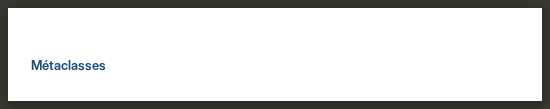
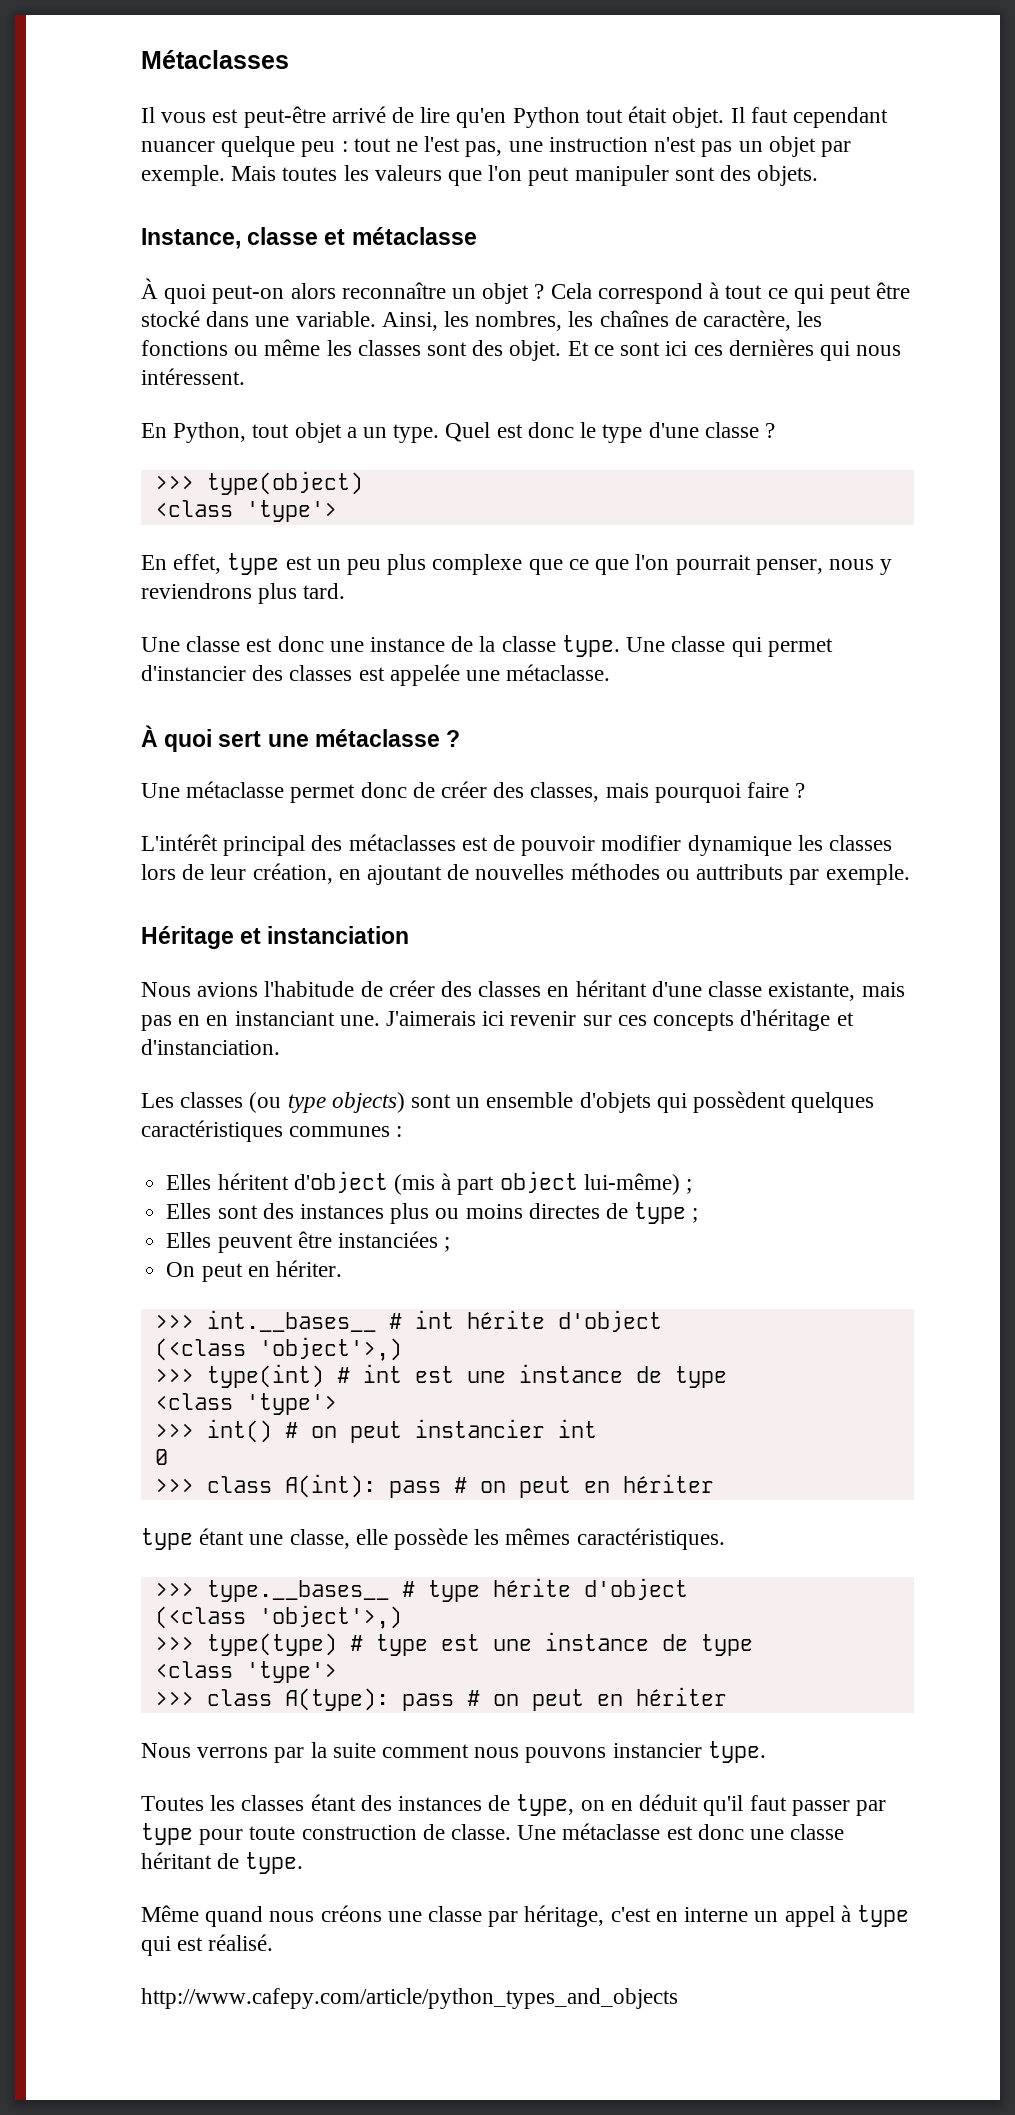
+ Il vous est peut-être arrivé de lire qu'en Python tout était objet. Il faut cependant nuancer quelque peu : tout ne l'est pas, une instruction n'est pas un objet par exemple. Mais toutes les valeurs que l'on peut manipuler sont des objets.
+ Instance, classe et métaclasse
+ À quoi peut-on alors reconnaître un objet ? Cela correspond à tout ce qui peut être stocké dans une variable. Ainsi, les nombres, les chaînes de caractère, les fonctions ou même les classes sont des objet. Et ce sont ici ces dernières qui nous intéressent.
+ En Python, tout objet a un type. Quel est donc le type d'une classe ?
+ >>> type(object)
+ <class 'type'>
+ En effet, type est un peu plus complexe que ce que l'on pourrait penser, nous y reviendrons plus tard.
+ Une classe est donc une instance de la classe type. Une classe qui permet d'instancier des classes est appelée une métaclasse.
+ À quoi sert une métaclasse ?
+ Une métaclasse permet donc de créer des classes, mais pourquoi faire ?
+ L'intérêt principal des métaclasses est de pouvoir modifier dynamique les classes lors de leur création, en ajoutant de nouvelles méthodes ou auttributs par exemple.
+ Héritage et instanciation
+ Nous avions l'habitude de créer des classes en héritant d'une classe existante, mais pas en en instanciant une. J'aimerais ici revenir sur ces concepts d'héritage et d'instanciation.
+ Les classes (ou type objects) sont un ensemble d'objets qui possèdent quelques caractéristiques communes :
+ Elles héritent d'object (mis à part object lui-même) ;
+ Elles sont des instances plus ou moins directes de type ;
+ Elles peuvent être instanciées ;
+ On peut en hériter.
+ >>> int.__bases__ # int hérite d'object
+ (<class 'object'>,)
+ >>> type(int) # int est une instance de type
+ <class 'type'>
+ >>> int() # on peut instancier int
+ 0
+ >>> class A(int): pass # on peut en hériter
+ type étant une classe, elle possède les mêmes caractéristiques.
+ >>> type.__bases__ # type hérite d'object
+ (<class 'object'>,)
+ >>> type(type) # type est une instance de type
+ <class 'type'>
+ >>> class A(type): pass # on peut en hériter
+ Nous verrons par la suite comment nous pouvons instancier type.
+ Toutes les classes étant des instances de type, on en déduit qu'il faut passer par type pour toute construction de classe. Une métaclasse est donc une classe héritant de type.
+ Même quand nous créons une classe par héritage, c'est en interne un appel à type qui est réalisé.
+ http://www.cafepy.com/article/python_types_and_objects

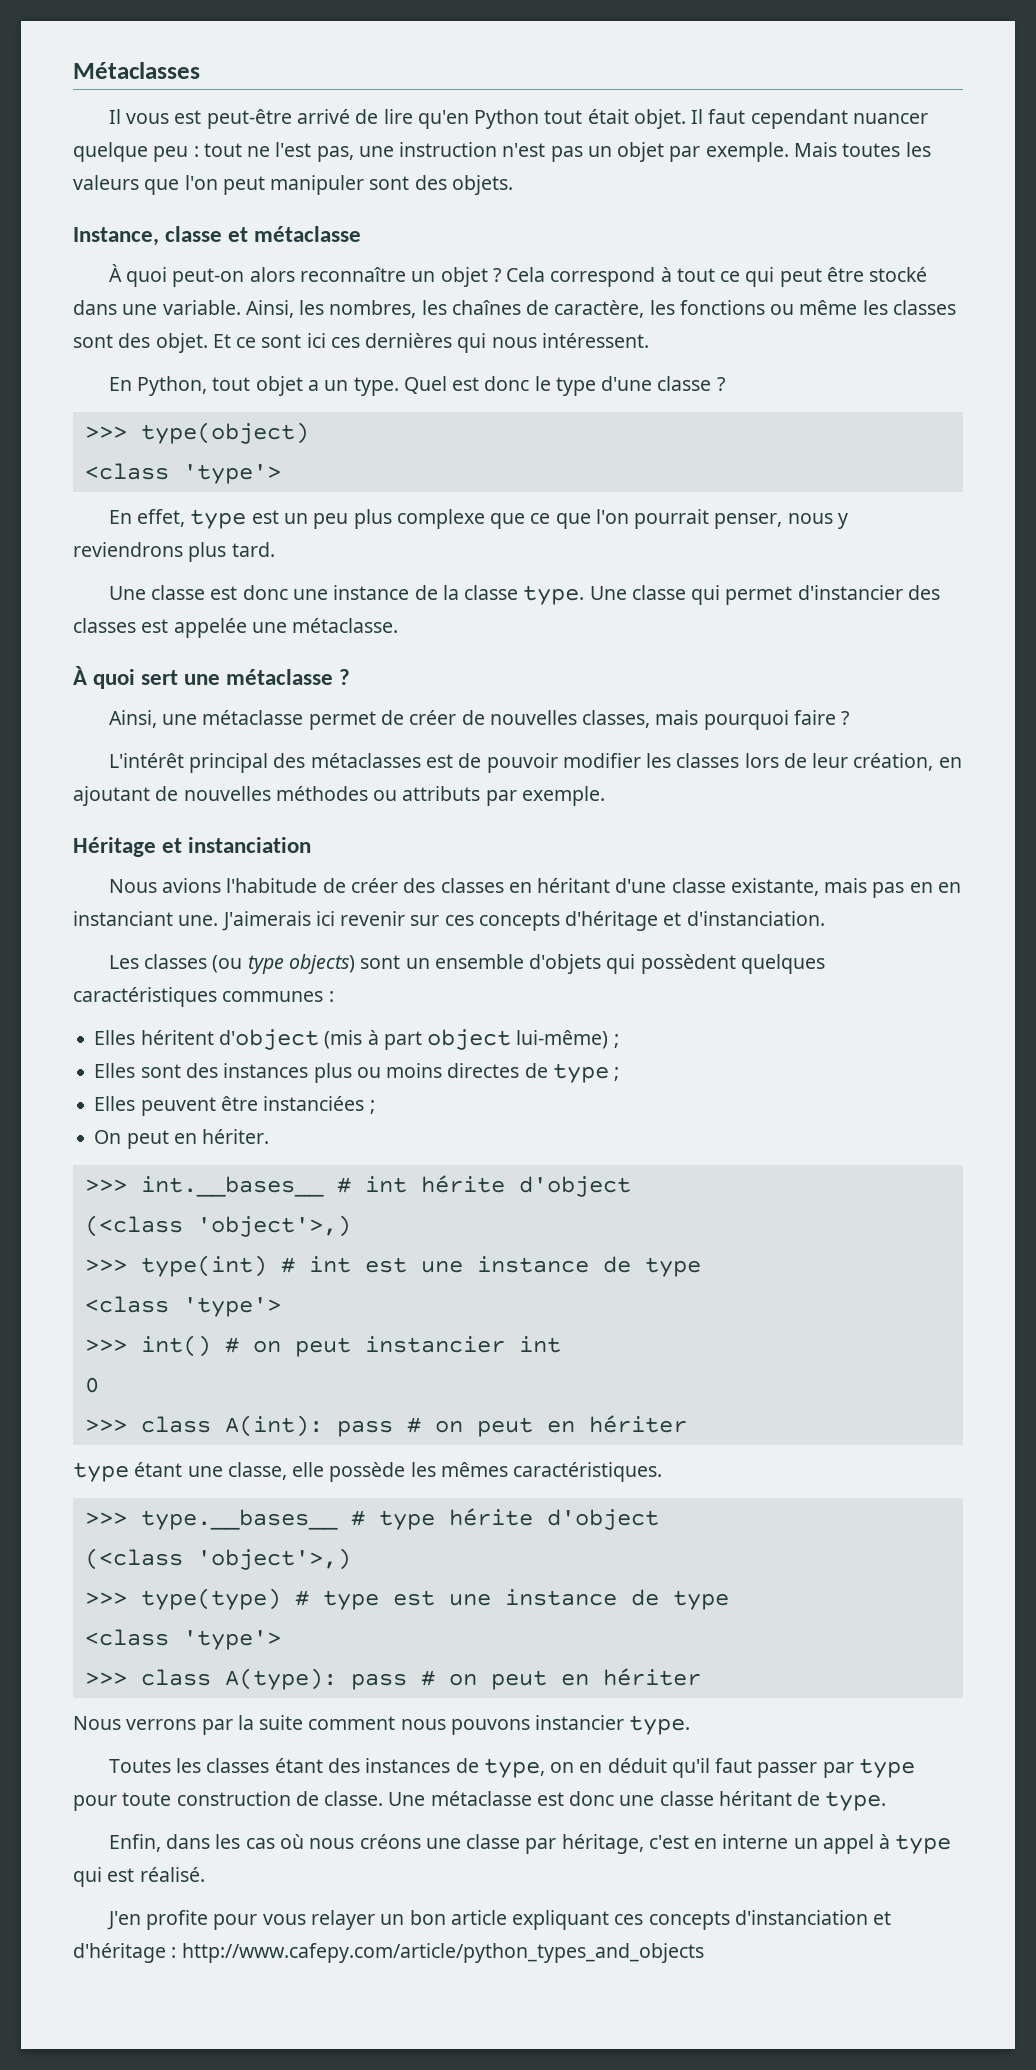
- Une métaclasse permet donc de créer des classes, mais pourquoi faire ?
+ Ainsi, une métaclasse permet de créer de nouvelles classes, mais pourquoi faire ?
- L'intérêt principal des métaclasses est de pouvoir modifier dynamique les classes lors de leur création, en ajoutant de nouvelles méthodes ou auttributs par exemple.
+ L'intérêt principal des métaclasses est de pouvoir modifier les classes lors de leur création, en ajoutant de nouvelles méthodes ou attributs par exemple.
- Même quand nous créons une classe par héritage, c'est en interne un appel à type qui est réalisé.
+ Enfin, dans les cas où nous créons une classe par héritage, c'est en interne un appel à type qui est réalisé.
- http://www.cafepy.com/article/python_types_and_objects
+ J'en profite pour vous relayer un bon article expliquant ces concepts d'instanciation et d'héritage : http://www.cafepy.com/article/python_types_and_objects

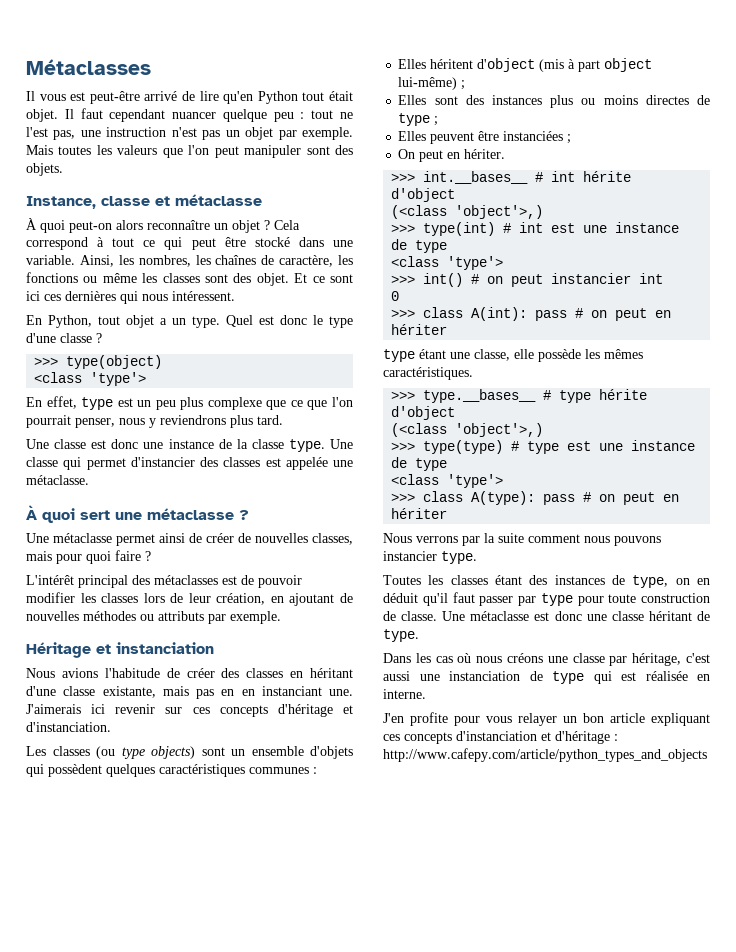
- Ainsi, une métaclasse permet de créer de nouvelles classes, mais pourquoi faire ?
+ Une métaclasse permet ainsi de créer de nouvelles classes, mais pour quoi faire ?
- Enfin, dans les cas où nous créons une classe par héritage, c'est en interne un appel à type qui est réalisé.
+ Dans les cas où nous créons une classe par héritage, c'est aussi une instanciation de type qui est réalisée en interne.

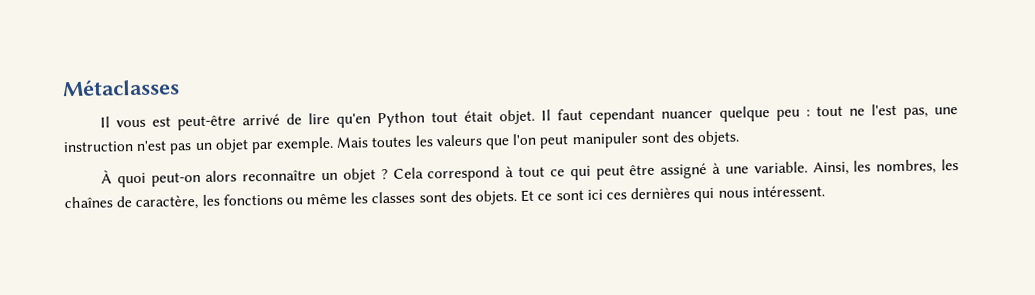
- Instance, classe et métaclasse
- Cela correspond à tout ce qui peut être stocké dans une variable.
+ Cela correspond à tout ce qui peut être assigné à une variable.
- Ainsi, les nombres, les chaînes de caractère, les fonctions ou même les classes sont des objet.
+ Ainsi, les nombres, les chaînes de caractère, les fonctions ou même les classes sont des objets.
- En Python, tout objet a un type. Quel est donc le type d'une classe ?
- >>> type(object)
- <class 'type'>
- En effet, type est un peu plus complexe que ce que l'on pourrait penser, nous y reviendrons plus tard.
- Une classe est donc une instance de la classe type. Une classe qui permet d'instancier des classes est appelée une métaclasse.
- À quoi sert une métaclasse ?
- Une métaclasse permet ainsi de créer de nouvelles classes, mais pour quoi faire ?
- L'intérêt principal des métaclasses est de pouvoir modifier les classes lors de leur création, en ajoutant de nouvelles méthodes ou attributs par exemple.
- Héritage et instanciation
- Nous avions l'habitude de créer des classes en héritant d'une classe existante, mais pas en en instanciant une. J'aimerais ici revenir sur ces concepts d'héritage et d'instanciation.
- Les classes (ou type objects) sont un ensemble d'objets qui possèdent quelques caractéristiques communes :
- Elles héritent d'object (mis à part object lui-même) ;
- Elles sont des instances plus ou moins directes de type ;
- Elles peuvent être instanciées ;
- On peut en hériter.
- >>> int.__bases__ # int hérite d'object
- (<class 'object'>,)
- >>> type(int) # int est une instance de type
- <class 'type'>
- >>> int() # on peut instancier int
- 0
- >>> class A(int): pass # on peut en hériter
- type étant une classe, elle possède les mêmes caractéristiques.
- >>> type.__bases__ # type hérite d'object
- (<class 'object'>,)
- >>> type(type) # type est une instance de type
- <class 'type'>
- >>> class A(type): pass # on peut en hériter
- Nous verrons par la suite comment nous pouvons instancier type.
- Toutes les classes étant des instances de type, on en déduit qu'il faut passer par type pour toute construction de classe. Une métaclasse est donc une classe héritant de type.
- Dans les cas où nous créons une classe par héritage, c'est aussi une instanciation de type qui est réalisée en interne.
- J'en profite pour vous relayer un bon article expliquant ces concepts d'instanciation et d'héritage : http://www.cafepy.com/article/python_types_and_objects

